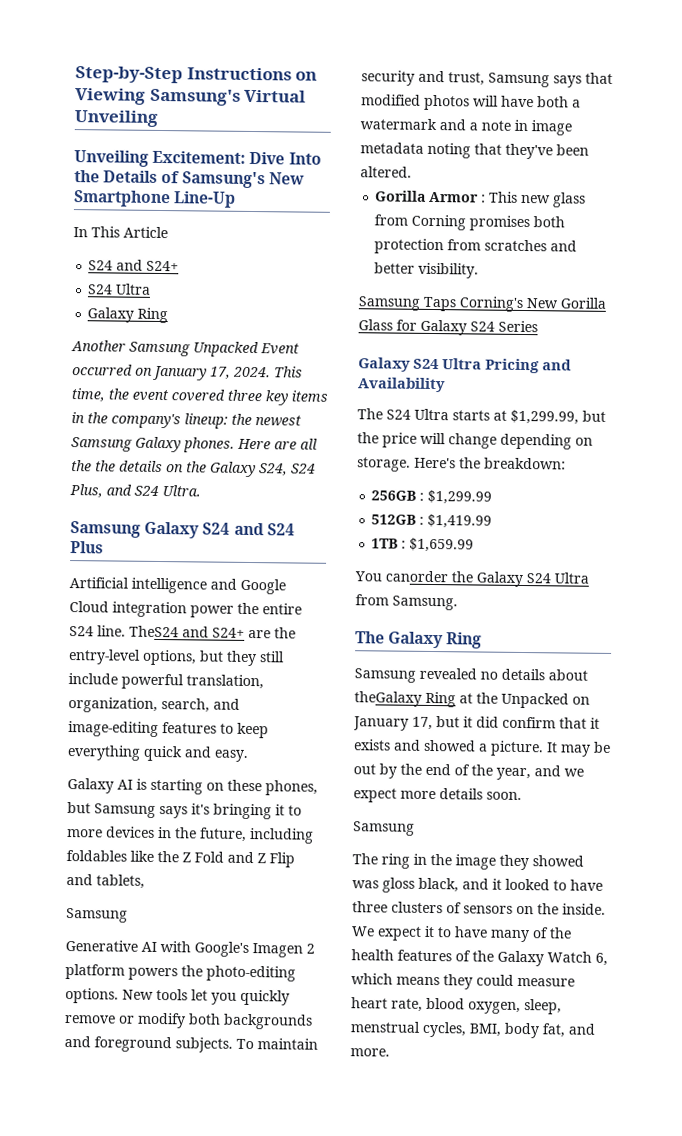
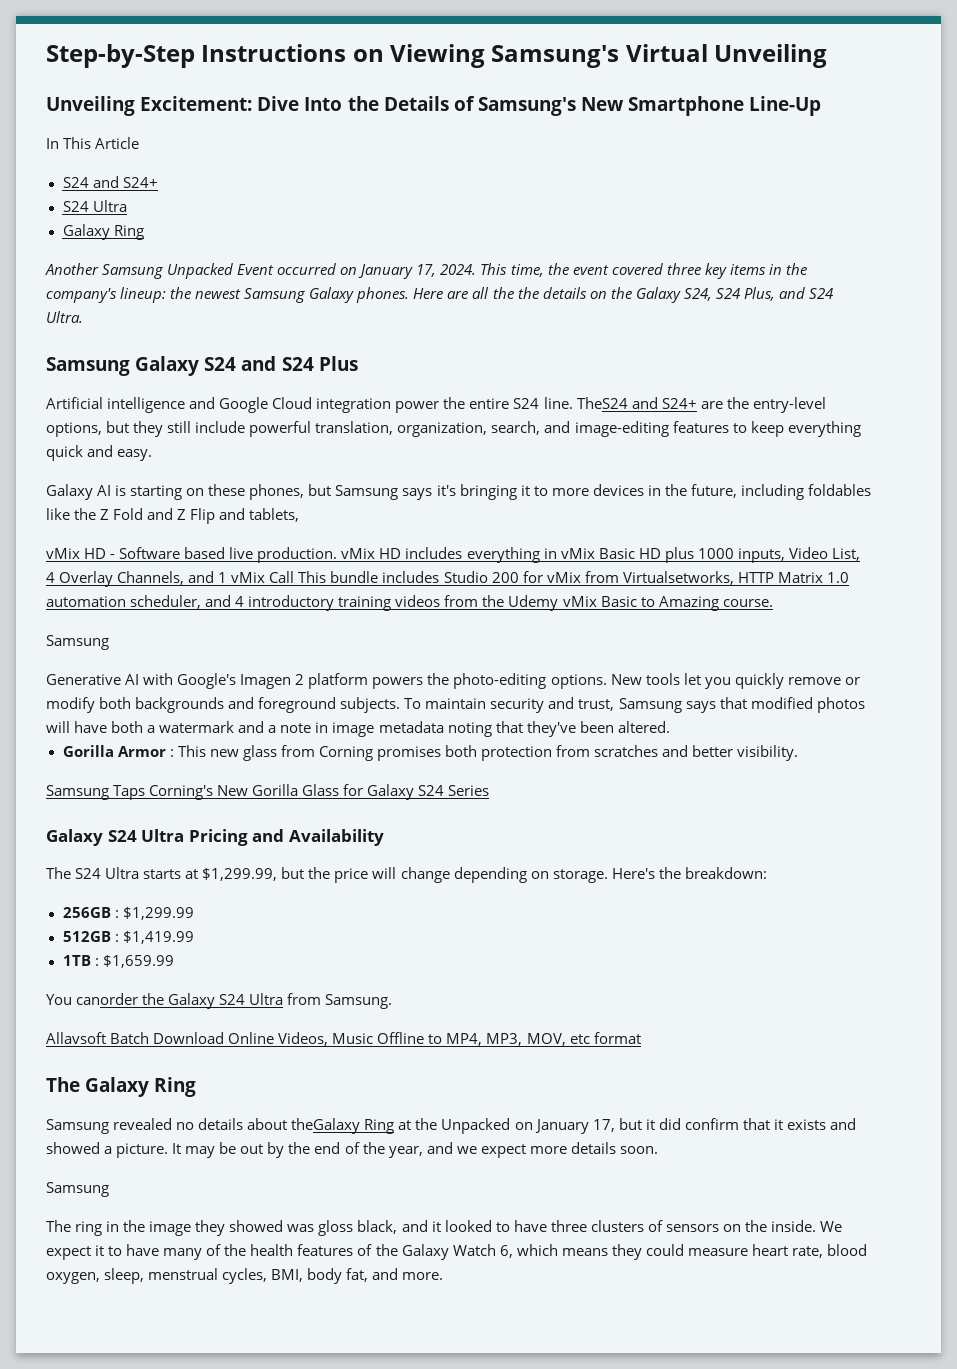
+ vMix HD - Software based live production. vMix HD includes everything in vMix Basic HD plus 1000 inputs, Video List, 4 Overlay Channels, and 1 vMix Call This bundle includes Studio 200 for vMix from Virtualsetworks, HTTP Matrix 1.0 automation scheduler, and 4 introductory training videos from the Udemy vMix Basic to Amazing course.
+ Allavsoft Batch Download Online Videos, Music Offline to MP4, MP3, MOV, etc format

